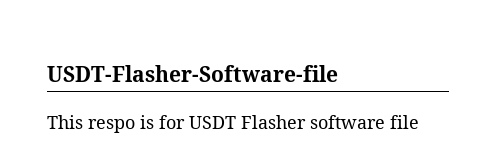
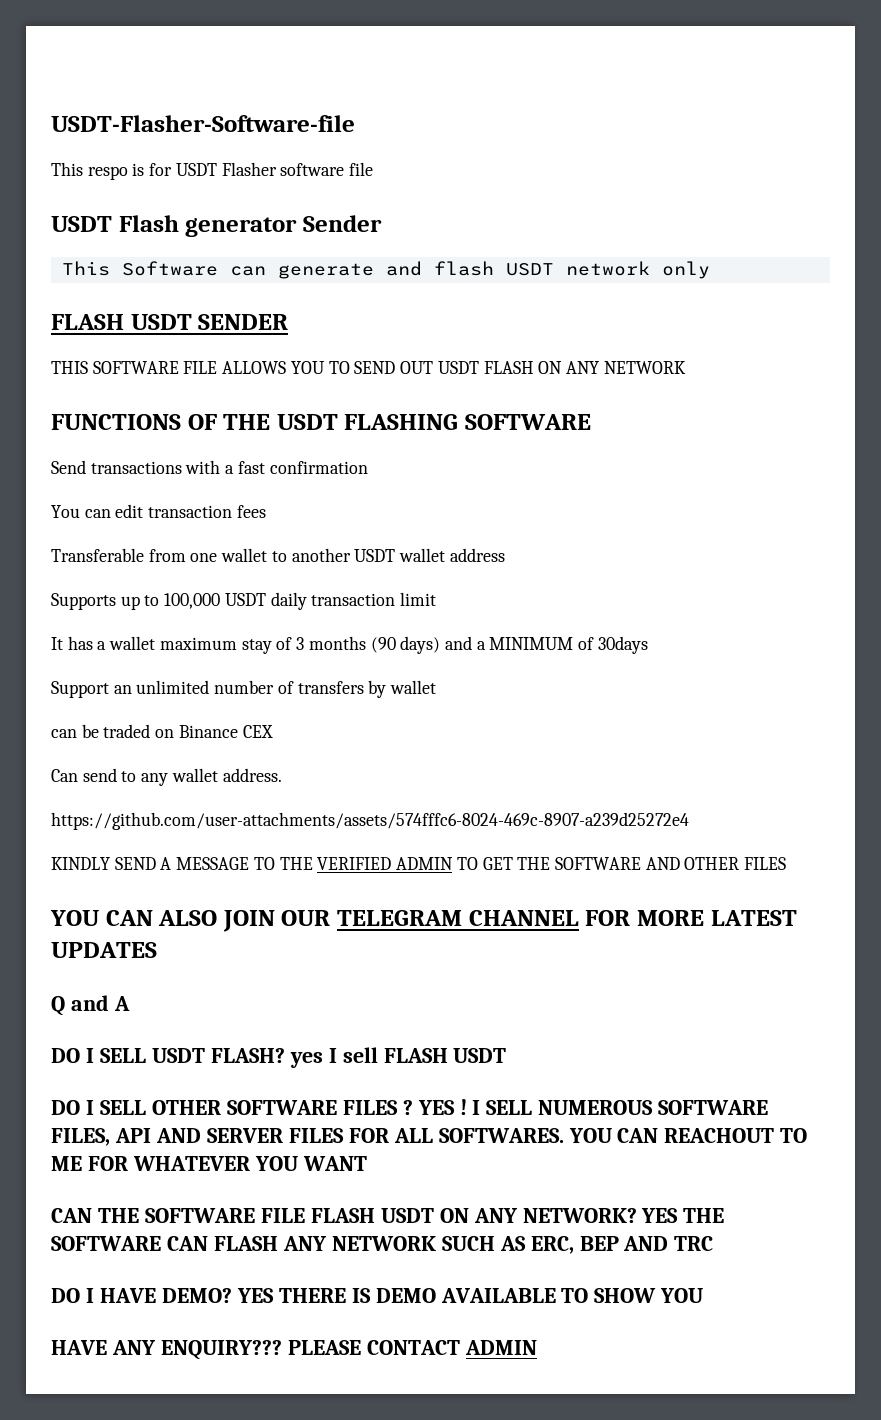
+ USDT Flash generator Sender
+ This Software can generate and flash USDT network only
+ FLASH USDT SENDER
+ THIS SOFTWARE FILE ALLOWS YOU TO SEND OUT USDT FLASH ON ANY NETWORK
+ FUNCTIONS OF THE USDT FLASHING SOFTWARE
+ Send transactions with a fast confirmation
+ You can edit transaction fees
+ Transferable from one wallet to another USDT wallet address
+ Supports up to 100,000 USDT daily transaction limit
+ It has a wallet maximum stay of 3 months (90 days) and a MINIMUM of 30days
+ Support an unlimited number of transfers by wallet
+ can be traded on Binance CEX
+ Can send to any wallet address.
+ https://github.com/user-attachments/assets/574fffc6-8024-469c-8907-a239d25272e4
+ KINDLY SEND A MESSAGE TO THE VERIFIED ADMIN TO GET THE SOFTWARE AND OTHER FILES
+ YOU CAN ALSO JOIN OUR TELEGRAM CHANNEL FOR MORE LATEST UPDATES
+ Q and A
+ DO I SELL USDT FLASH? yes I sell FLASH USDT
+ DO I SELL OTHER SOFTWARE FILES ? YES ! I SELL NUMEROUS SOFTWARE FILES, API AND SERVER FILES FOR ALL SOFTWARES. YOU CAN REACHOUT TO ME FOR WHATEVER YOU WANT
+ CAN THE SOFTWARE FILE FLASH USDT ON ANY NETWORK? YES THE SOFTWARE CAN FLASH ANY NETWORK SUCH AS ERC, BEP AND TRC
+ DO I HAVE DEMO? YES THERE IS DEMO AVAILABLE TO SHOW YOU
+ HAVE ANY ENQUIRY??? PLEASE CONTACT ADMIN

